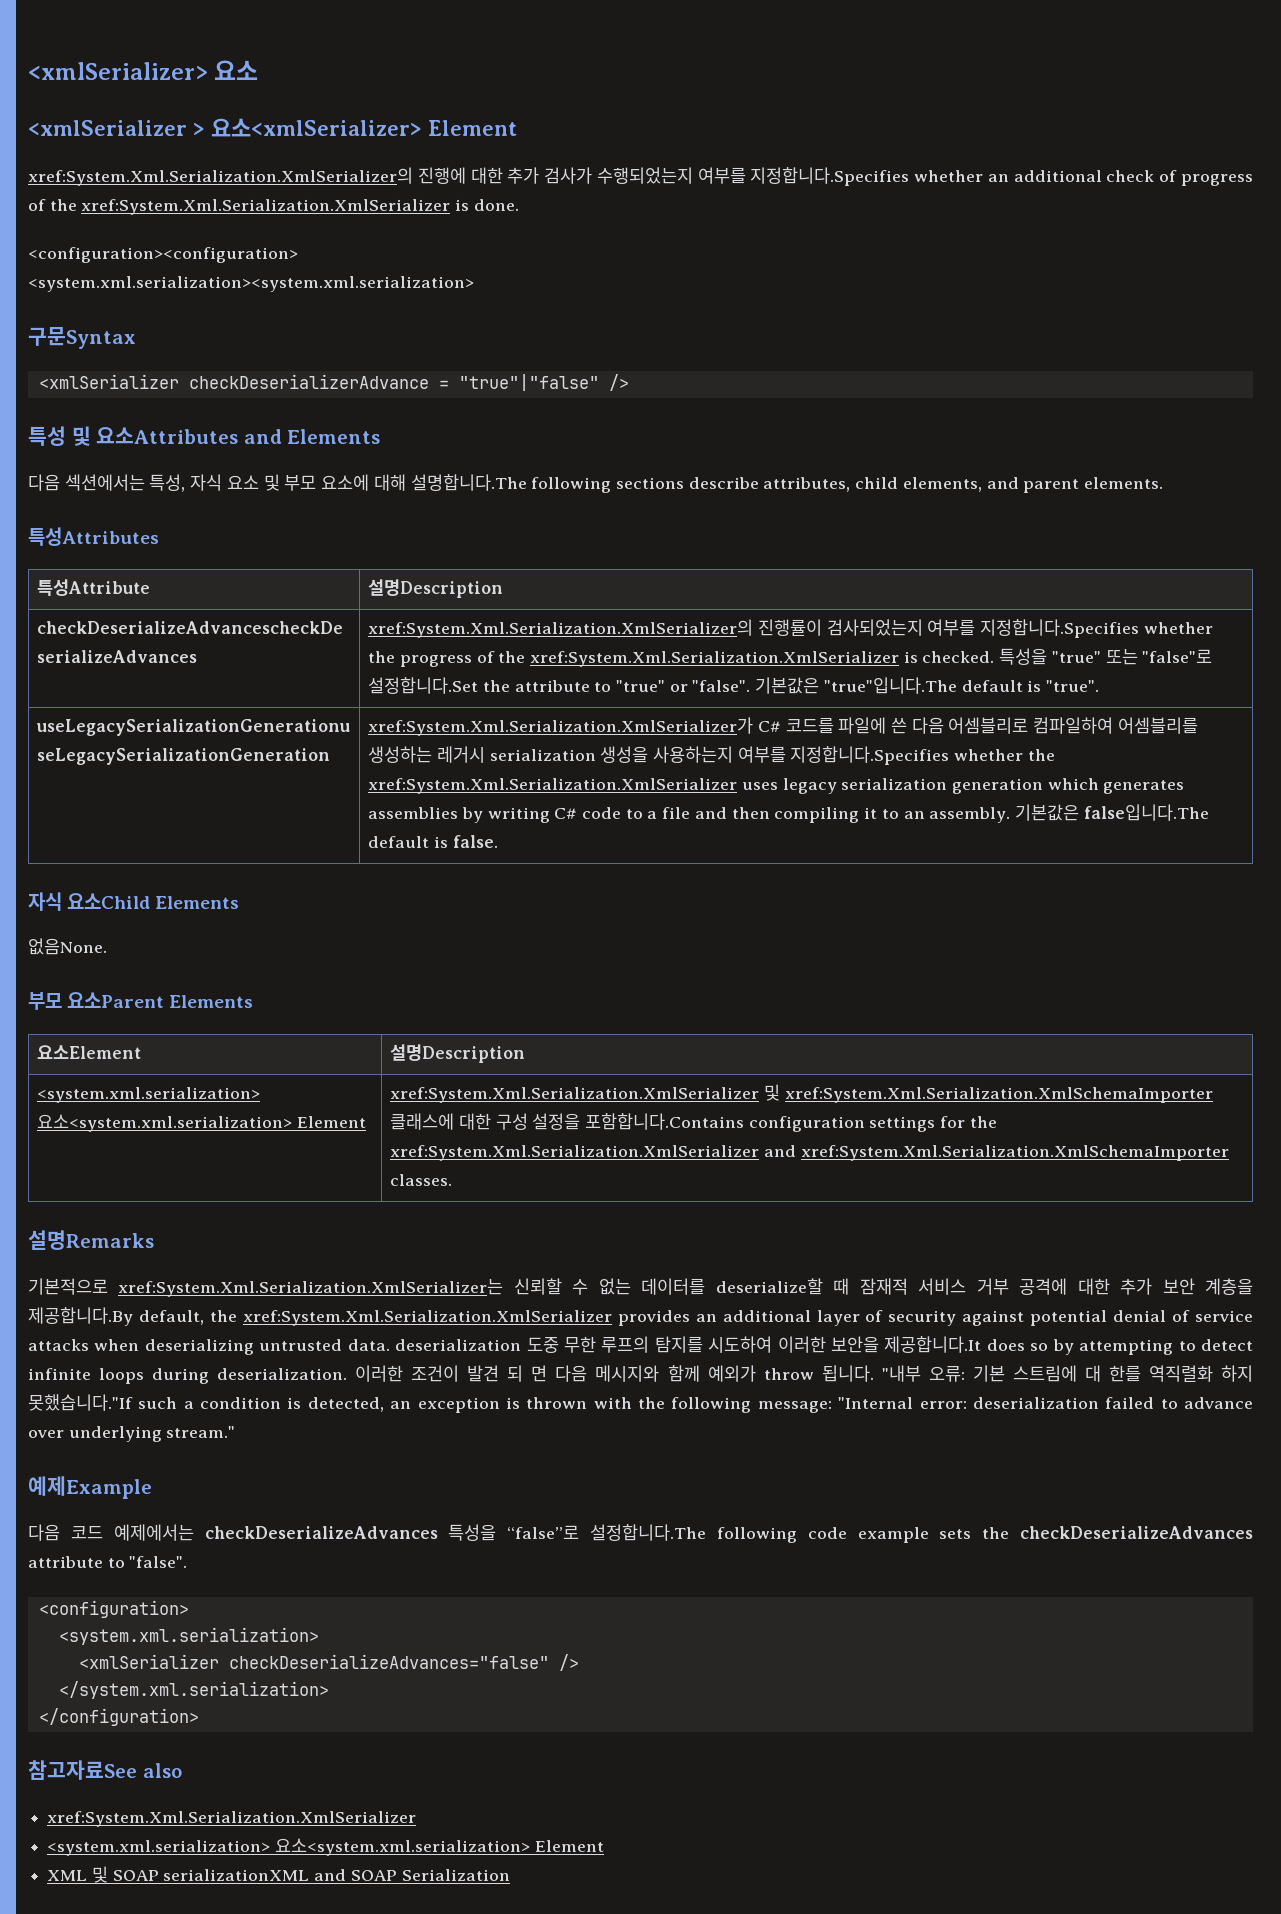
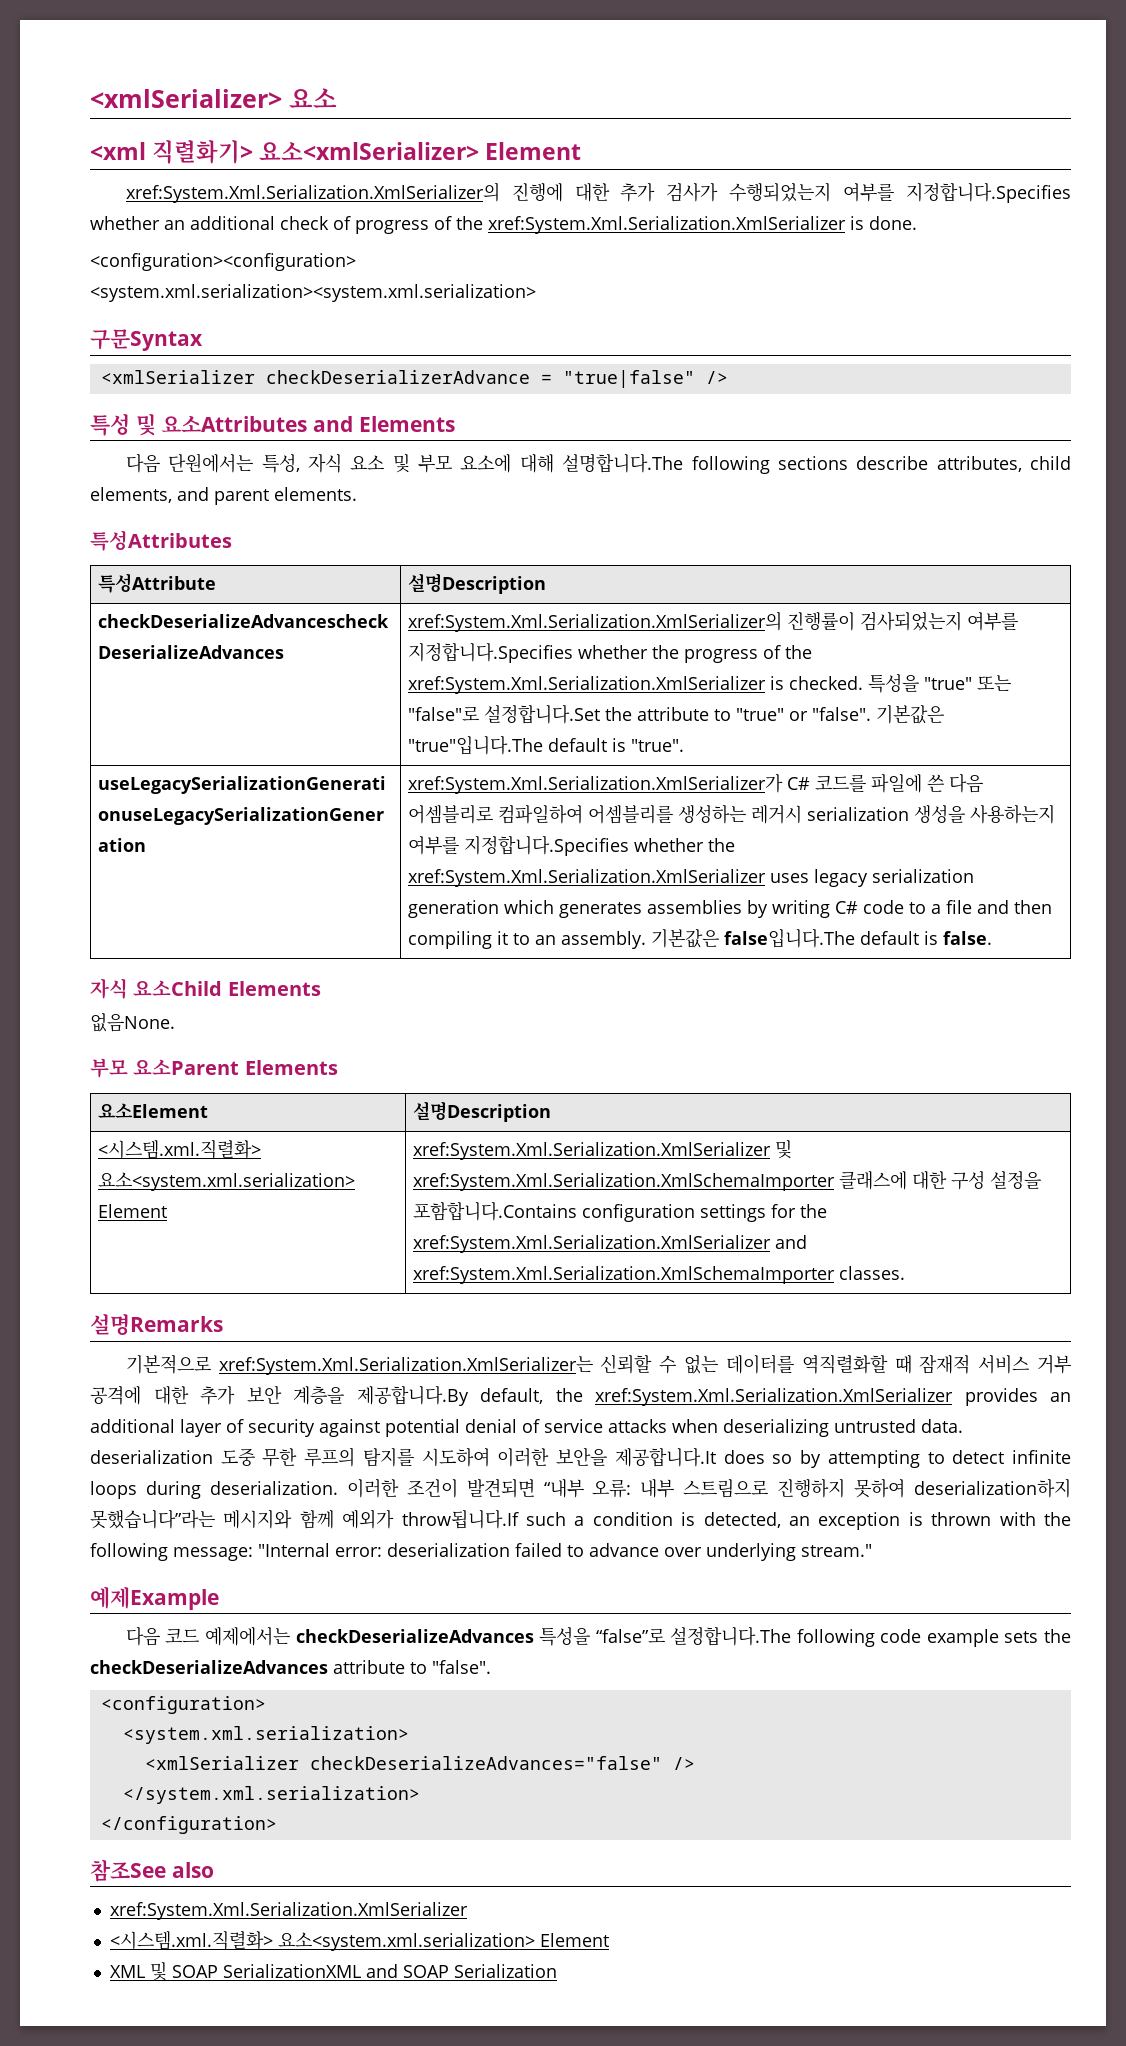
- <xmlSerializer > 요소<xmlSerializer> Element
+ <xml 직렬화기> 요소<xmlSerializer> Element
- <xmlSerializer checkDeserializerAdvance = "true"|"false" />
+ <xmlSerializer checkDeserializerAdvance = "true|false" />
- 다음 섹션에서는 특성, 자식 요소 및 부모 요소에 대해 설명합니다.The following sections describe attributes, child elements, and parent elements.
+ 다음 단원에서는 특성, 자식 요소 및 부모 요소에 대해 설명합니다.The following sections describe attributes, child elements, and parent elements.
- <system.xml.serialization> 요소<system.xml.serialization> Element | xref:System.Xml.Serialization.XmlSerializer 및 xref:System.Xml.Serialization.XmlSchemaImporter 클래스에 대한 구성 설정을 포함합니다.Contains configuration settings for the xref:System.Xml.Serialization.XmlSerializer and xref:System.Xml.Serialization.XmlSchemaImporter classes.
+ <시스템.xml.직렬화> 요소<system.xml.serialization> Element | xref:System.Xml.Serialization.XmlSerializer 및 xref:System.Xml.Serialization.XmlSchemaImporter 클래스에 대한 구성 설정을 포함합니다.Contains configuration settings for the xref:System.Xml.Serialization.XmlSerializer and xref:System.Xml.Serialization.XmlSchemaImporter classes.
- 기본적으로 xref:System.Xml.Serialization.XmlSerializer는 신뢰할 수 없는 데이터를 deserialize할 때 잠재적 서비스 거부 공격에 대한 추가 보안 계층을 제공합니다.By default, the xref:System.Xml.Serialization.XmlSerializer provides an additional layer of security against potential denial of service attacks when deserializing untrusted data. deserialization 도중 무한 루프의 탐지를 시도하여 이러한 보안을 제공합니다.It does so by attempting to detect infinite loops during deserialization.
+ 기본적으로 xref:System.Xml.Serialization.XmlSerializer는 신뢰할 수 없는 데이터를 역직렬화할 때 잠재적 서비스 거부 공격에 대한 추가 보안 계층을 제공합니다.By default, the xref:System.Xml.Serialization.XmlSerializer provides an additional layer of security against potential denial of service attacks when deserializing untrusted data. deserialization 도중 무한 루프의 탐지를 시도하여 이러한 보안을 제공합니다.It does so by attempting to detect infinite loops during deserialization.
- 이러한 조건이 발견 되 면 다음 메시지와 함께 예외가 throw 됩니다. "내부 오류: 기본 스트림에 대 한를 역직렬화 하지 못했습니다."If such a condition is detected, an exception is thrown with the following message: "Internal error: deserialization failed to advance over underlying stream."
+ 이러한 조건이 발견되면 “내부 오류: 내부 스트림으로 진행하지 못하여 deserialization하지 못했습니다”라는 메시지와 함께 예외가 throw됩니다.If such a condition is detected, an exception is thrown with the following message: "Internal error: deserialization failed to advance over underlying stream."
- 참고자료See also
+ 참조See also
  xref:System.Xml.Serialization.XmlSerializer
- <system.xml.serialization> 요소<system.xml.serialization> Element
+ <시스템.xml.직렬화> 요소<system.xml.serialization> Element
- XML 및 SOAP serializationXML and SOAP Serialization
+ XML 및 SOAP SerializationXML and SOAP Serialization

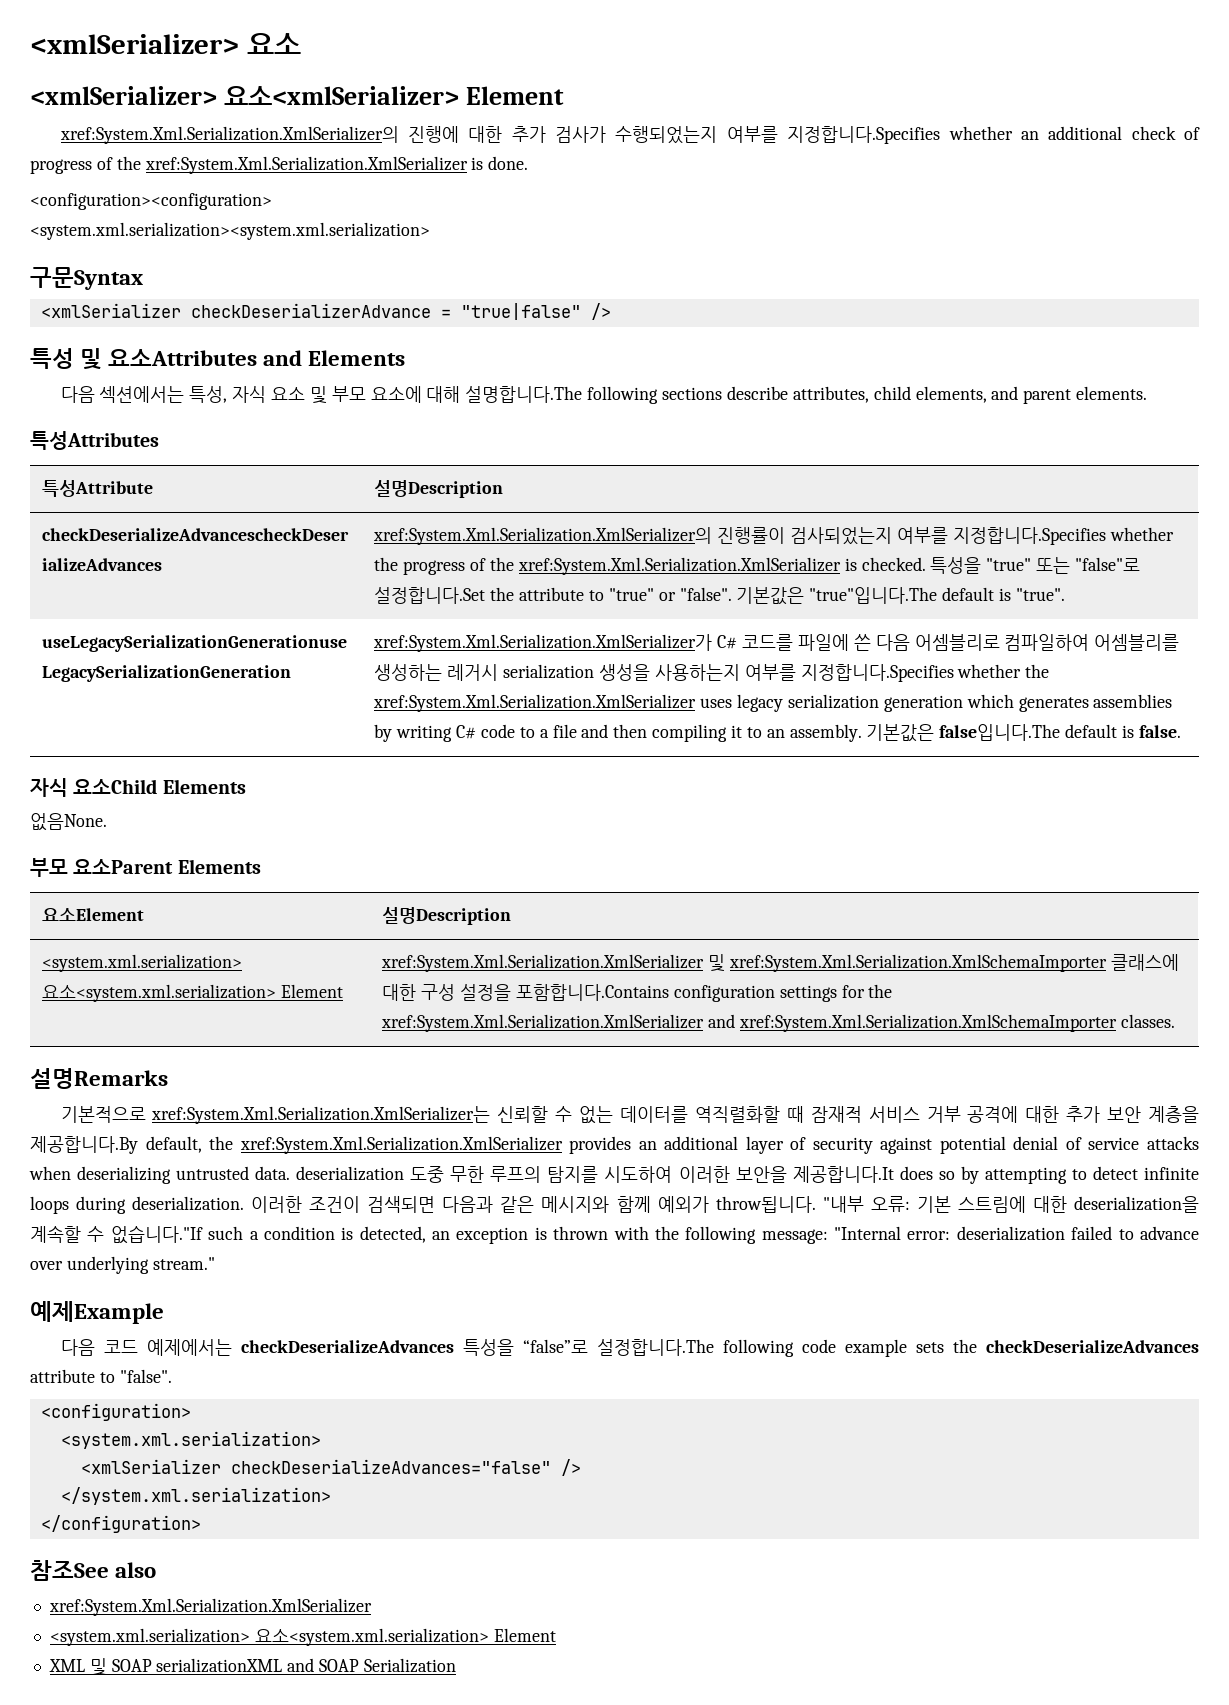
- <xml 직렬화기> 요소<xmlSerializer> Element
+ <xmlSerializer> 요소<xmlSerializer> Element
- 다음 단원에서는 특성, 자식 요소 및 부모 요소에 대해 설명합니다.The following sections describe attributes, child elements, and parent elements.
+ 다음 섹션에서는 특성, 자식 요소 및 부모 요소에 대해 설명합니다.The following sections describe attributes, child elements, and parent elements.
- <시스템.xml.직렬화> 요소<system.xml.serialization> Element | xref:System.Xml.Serialization.XmlSerializer 및 xref:System.Xml.Serialization.XmlSchemaImporter 클래스에 대한 구성 설정을 포함합니다.Contains configuration settings for the xref:System.Xml.Serialization.XmlSerializer and xref:System.Xml.Serialization.XmlSchemaImporter classes.
+ <system.xml.serialization> 요소<system.xml.serialization> Element | xref:System.Xml.Serialization.XmlSerializer 및 xref:System.Xml.Serialization.XmlSchemaImporter 클래스에 대한 구성 설정을 포함합니다.Contains configuration settings for the xref:System.Xml.Serialization.XmlSerializer and xref:System.Xml.Serialization.XmlSchemaImporter classes.
- 이러한 조건이 발견되면 “내부 오류: 내부 스트림으로 진행하지 못하여 deserialization하지 못했습니다”라는 메시지와 함께 예외가 throw됩니다.If such a condition is detected, an exception is thrown with the following message: "Internal error: deserialization failed to advance over underlying stream."
+ 이러한 조건이 검색되면 다음과 같은 메시지와 함께 예외가 throw됩니다. "내부 오류: 기본 스트림에 대한 deserialization을 계속할 수 없습니다."If such a condition is detected, an exception is thrown with the following message: "Internal error: deserialization failed to advance over underlying stream."
  참조See also
  xref:System.Xml.Serialization.XmlSerializer
- <시스템.xml.직렬화> 요소<system.xml.serialization> Element
+ <system.xml.serialization> 요소<system.xml.serialization> Element
- XML 및 SOAP SerializationXML and SOAP Serialization
+ XML 및 SOAP serializationXML and SOAP Serialization

